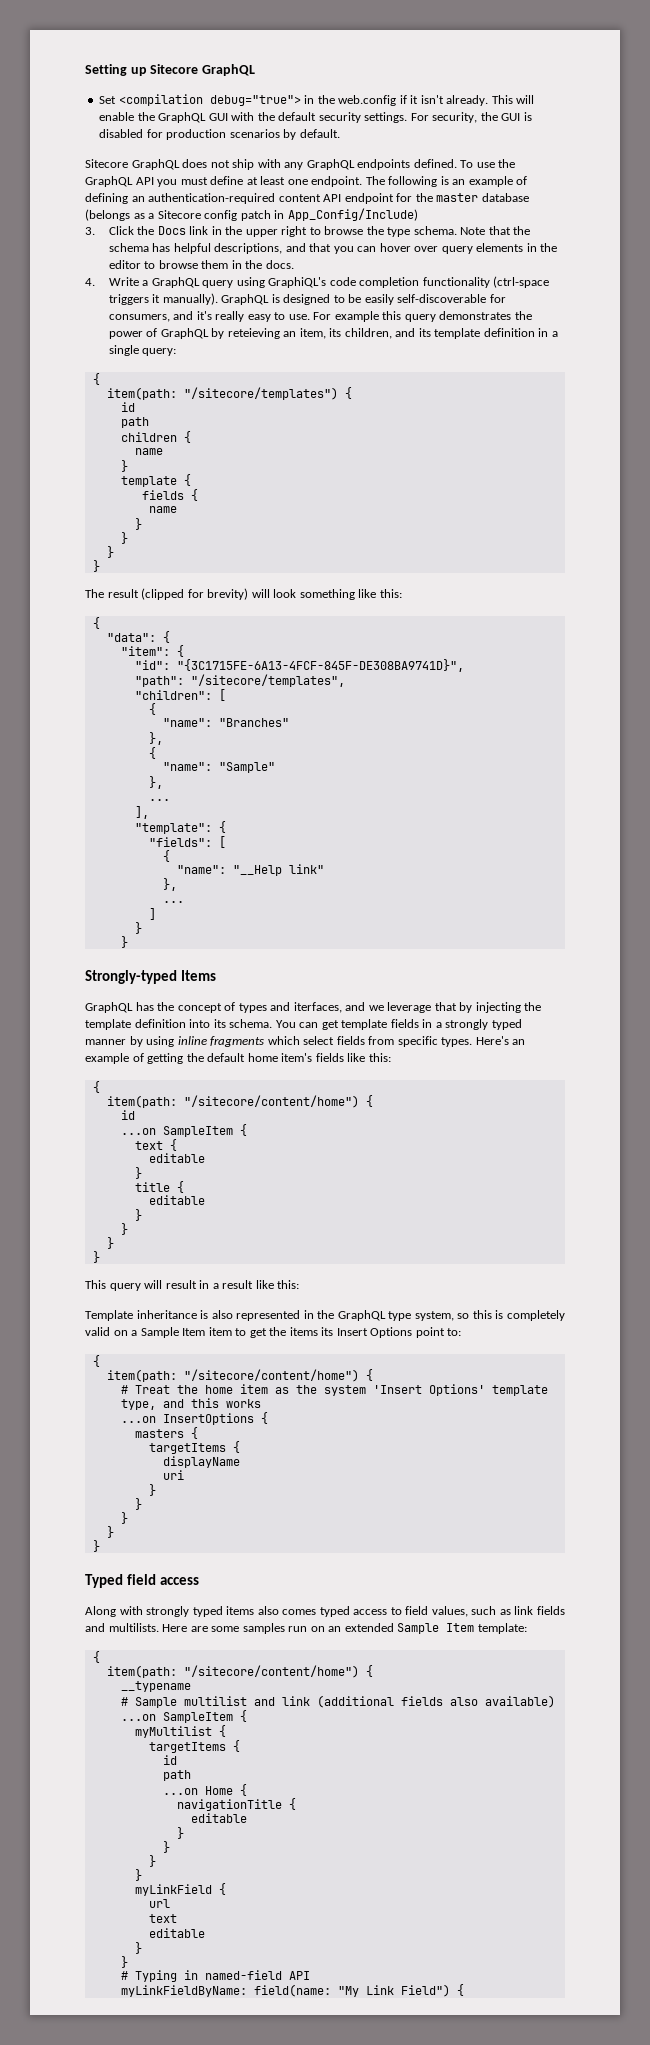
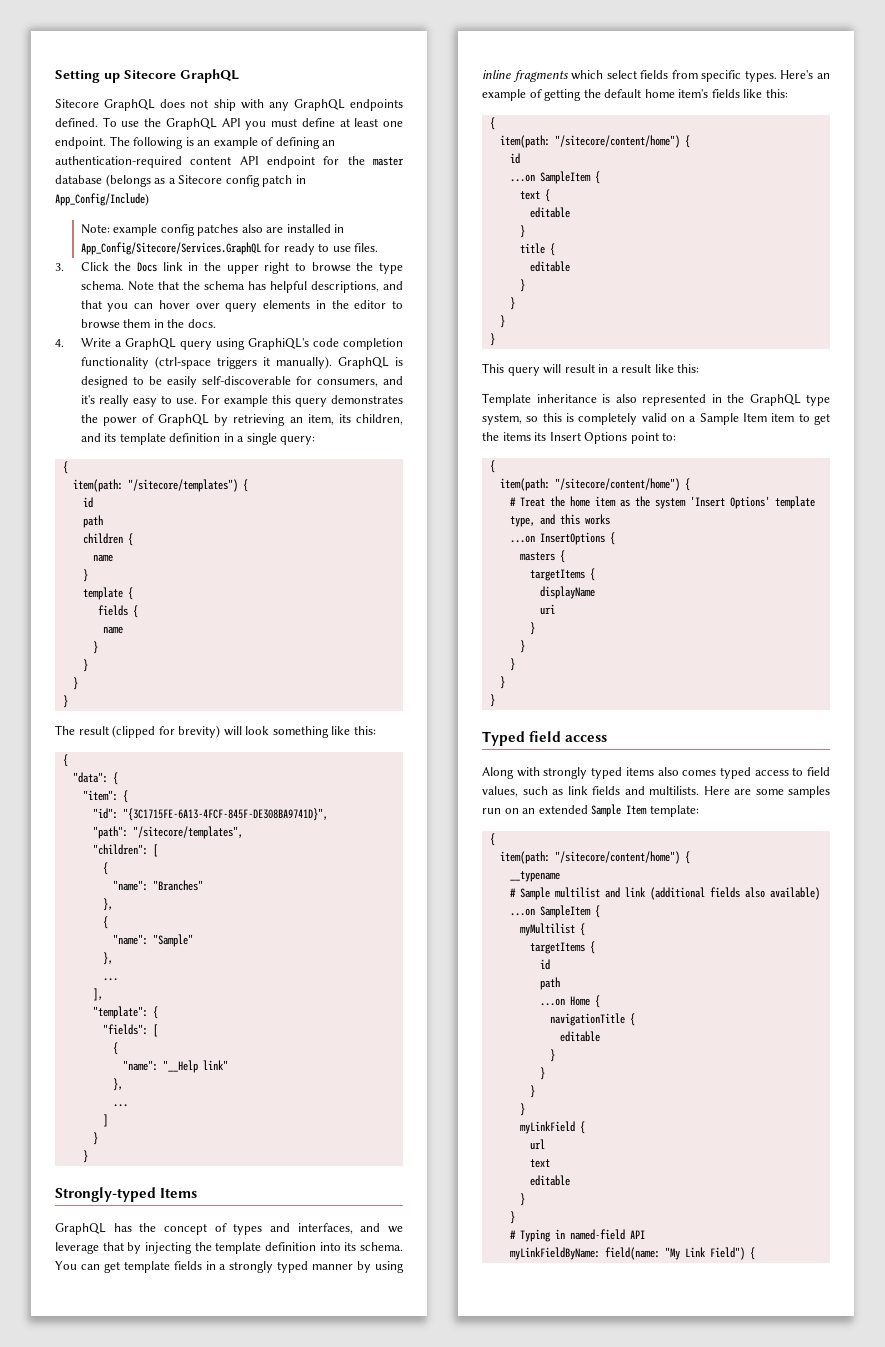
- Set <compilation debug="true"> in the web.config if it isn't already. This will enable the GraphQL GUI with the default security settings. For security, the GUI is disabled for production scenarios by default.
+ Note: example config patches also are installed in App_Config/Sitecore/Services.GraphQL for ready to use files.
- For example this query demonstrates the power of GraphQL by reteieving an item, its children, and its template definition in a single query:
+ For example this query demonstrates the power of GraphQL by retrieving an item, its children, and its template definition in a single query:
- GraphQL has the concept of types and iterfaces, and we leverage that by injecting the template definition into its schema.
+ GraphQL has the concept of types and interfaces, and we leverage that by injecting the template definition into its schema.

